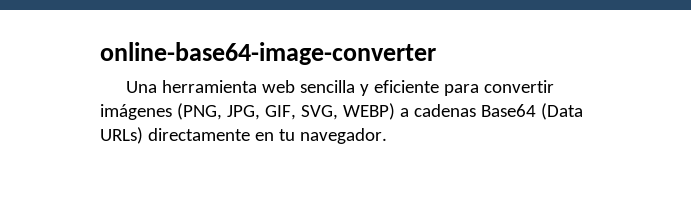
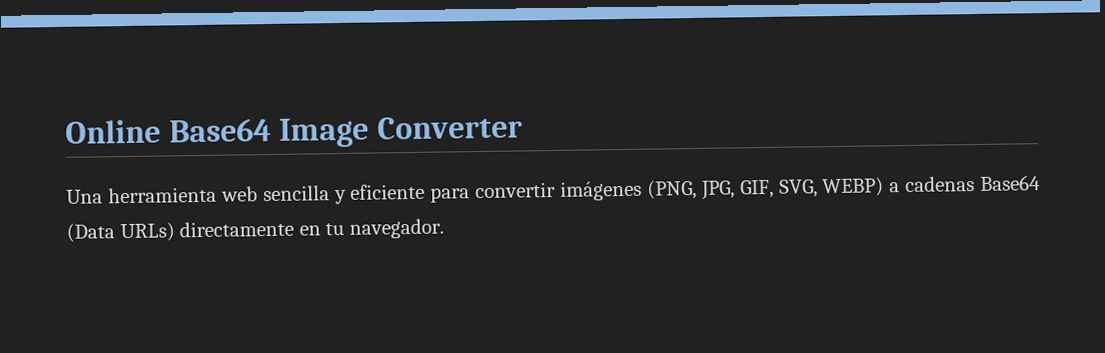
- online-base64-image-converter
+ Online Base64 Image Converter

